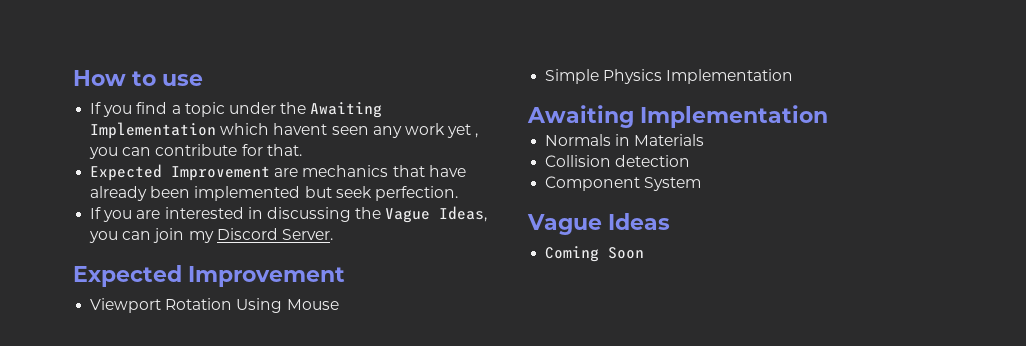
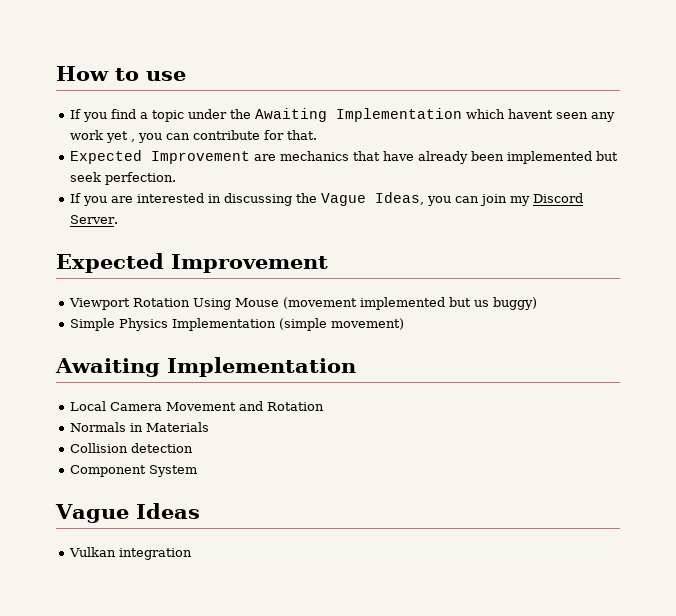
- Viewport Rotation Using Mouse
+ Viewport Rotation Using Mouse (movement implemented but us buggy)
- Simple Physics Implementation
+ Simple Physics Implementation (simple movement)
  Awaiting Implementation
+ Local Camera Movement and Rotation
- Coming Soon
+ Vulkan integration

